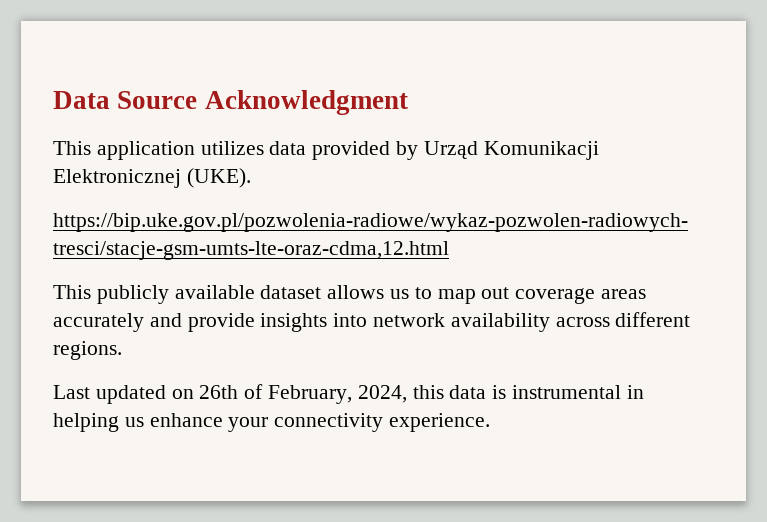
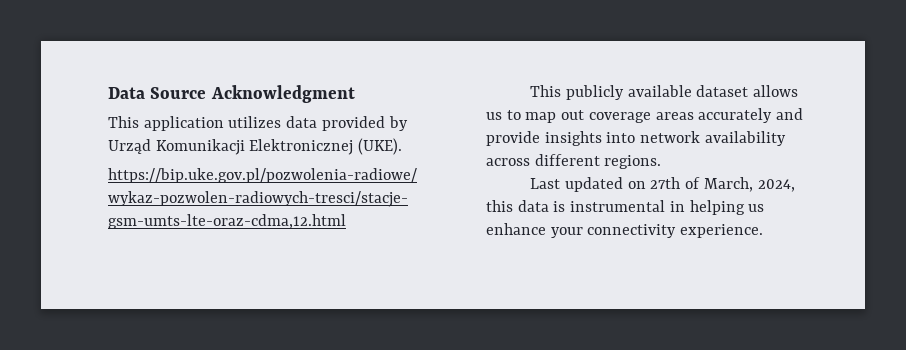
- Last updated on 26th of February, 2024, this data is instrumental in helping us enhance your connectivity experience.
+ Last updated on 27th of March, 2024, this data is instrumental in helping us enhance your connectivity experience.

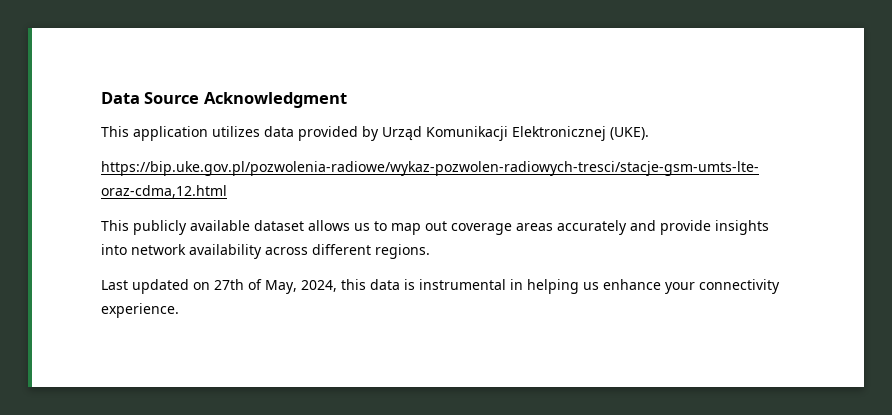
- Last updated on 27th of March, 2024, this data is instrumental in helping us enhance your connectivity experience.
+ Last updated on 27th of May, 2024, this data is instrumental in helping us enhance your connectivity experience.

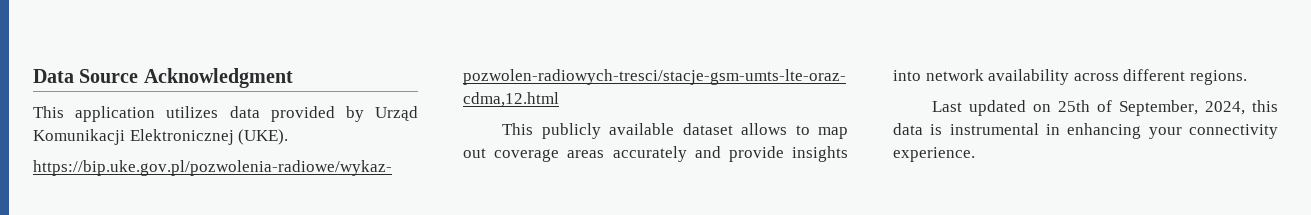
- This publicly available dataset allows us to map out coverage areas accurately and provide insights into network availability across different regions.
+ This publicly available dataset allows to map out coverage areas accurately and provide insights into network availability across different regions.
- Last updated on 27th of May, 2024, this data is instrumental in helping us enhance your connectivity experience.
+ Last updated on 25th of September, 2024, this data is instrumental in enhancing your connectivity experience.

